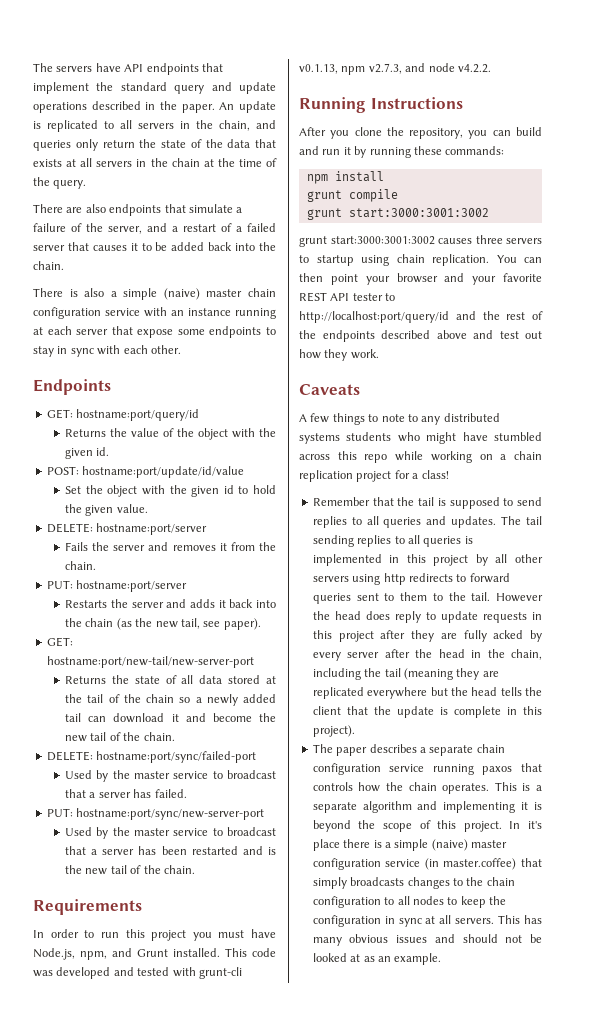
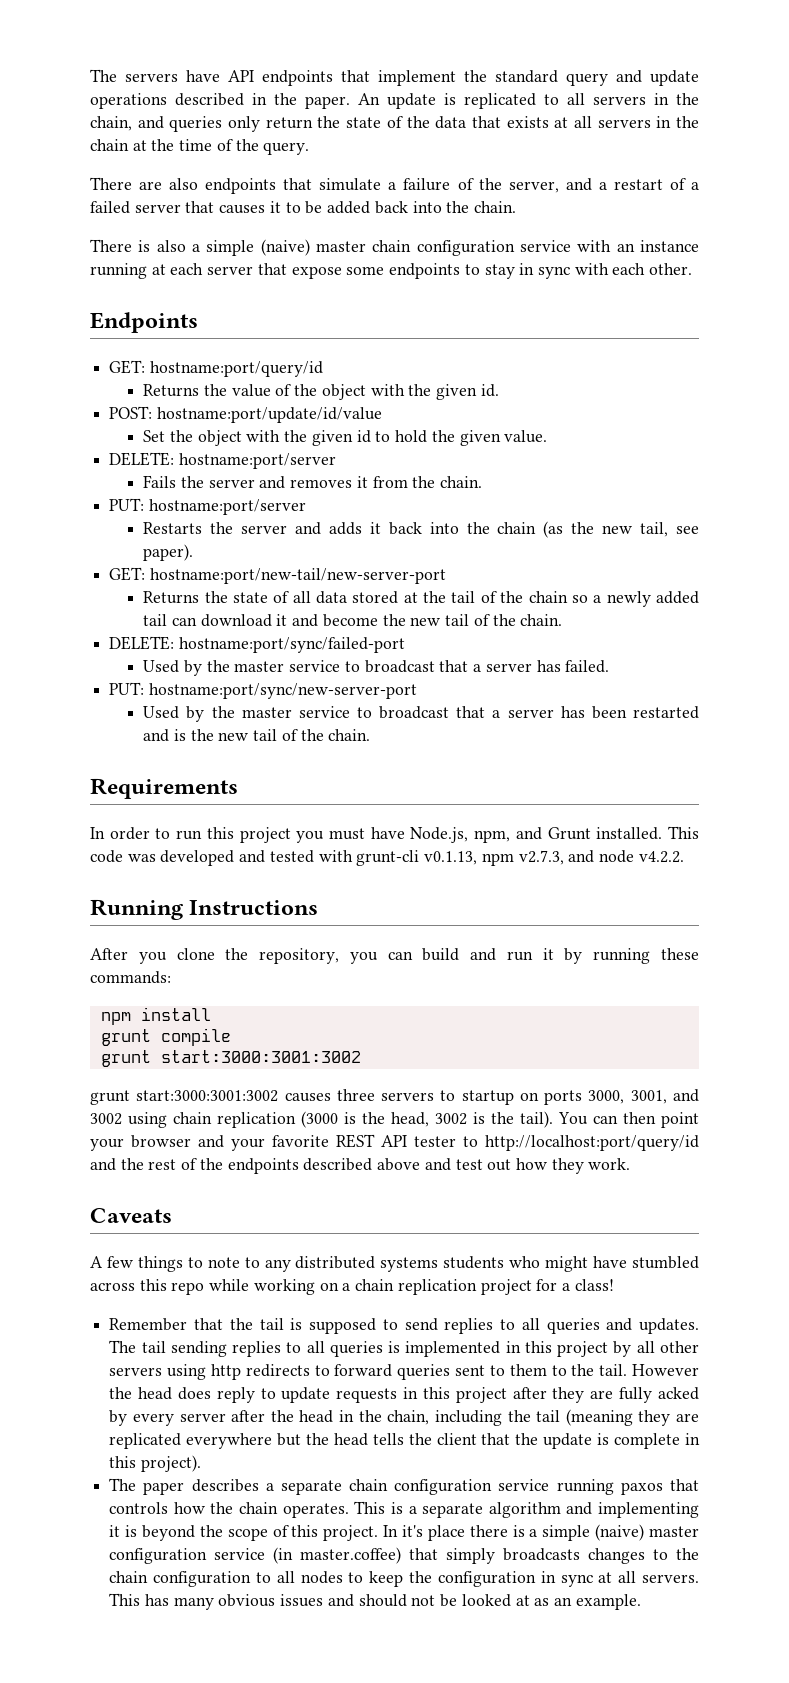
- grunt start:3000:3001:3002 causes three servers to startup using chain replication.
+ grunt start:3000:3001:3002 causes three servers to startup on ports 3000, 3001, and 3002 using chain replication (3000 is the head, 3002 is the tail).

